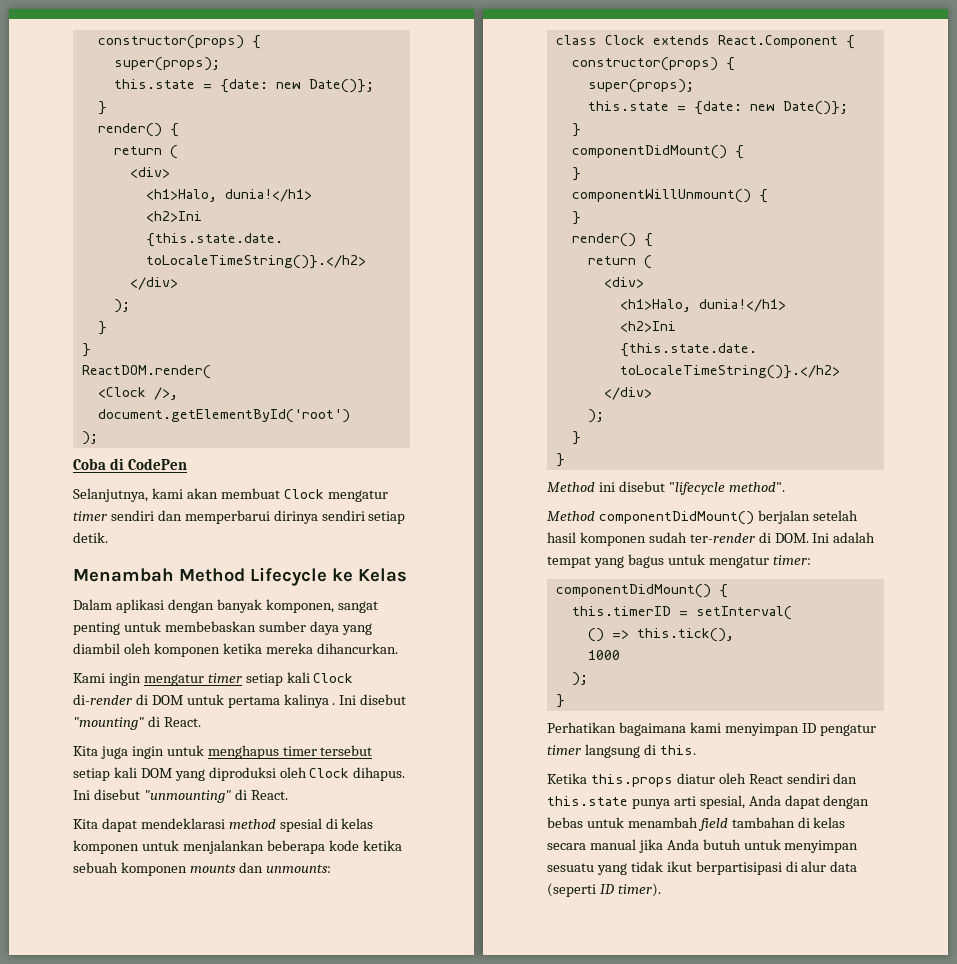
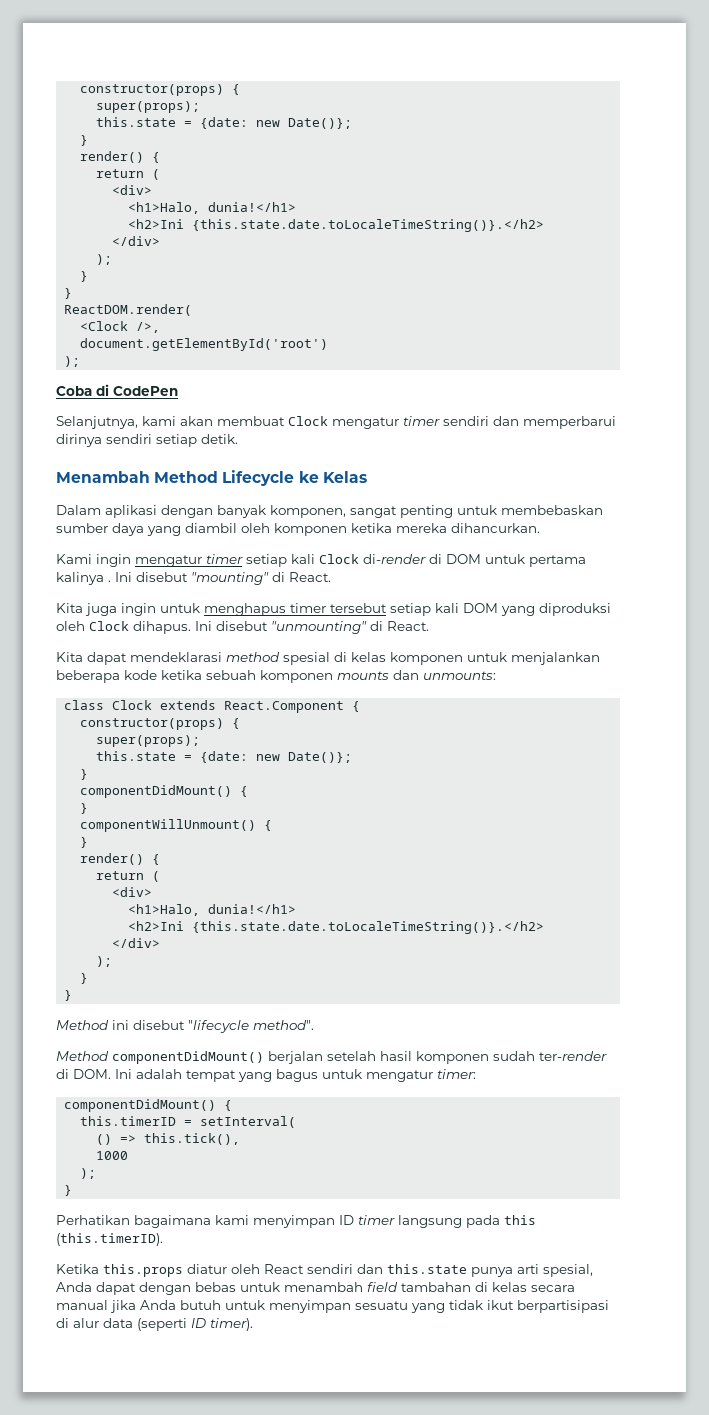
- Perhatikan bagaimana kami menyimpan ID pengatur timer langsung di this.
+ Perhatikan bagaimana kami menyimpan ID timer langsung pada this (this.timerID).

